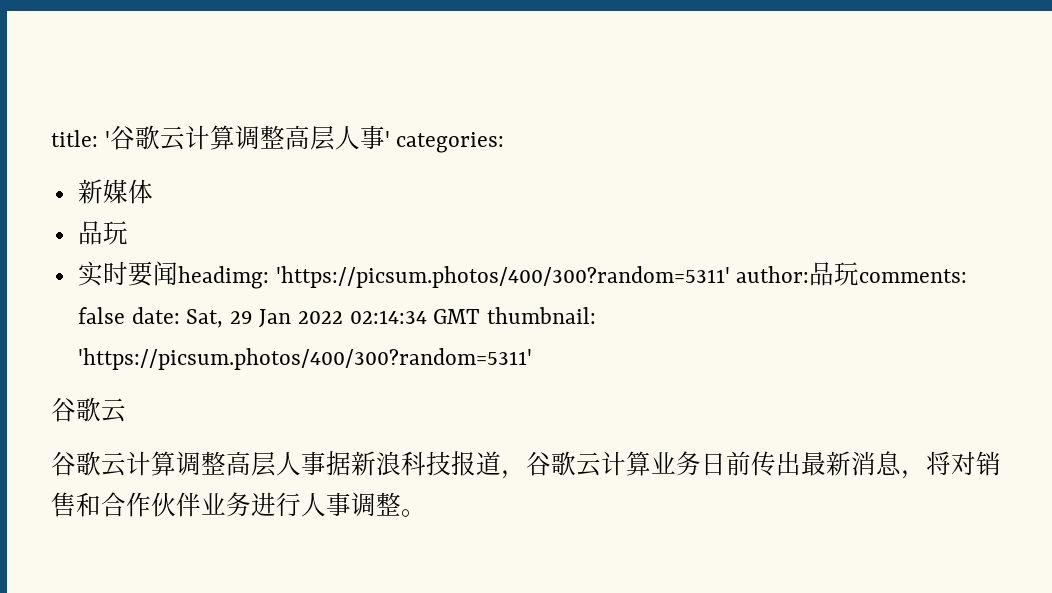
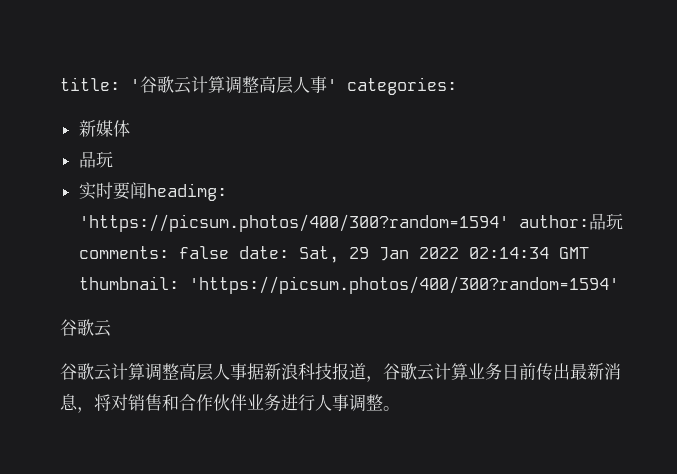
- 实时要闻headimg: 'https://picsum.photos/400/300?random=5311' author:品玩comments: false date: Sat, 29 Jan 2022 02:14:34 GMT thumbnail: 'https://picsum.photos/400/300?random=5311'
+ 实时要闻headimg: 'https://picsum.photos/400/300?random=1594' author:品玩comments: false date: Sat, 29 Jan 2022 02:14:34 GMT thumbnail: 'https://picsum.photos/400/300?random=1594'

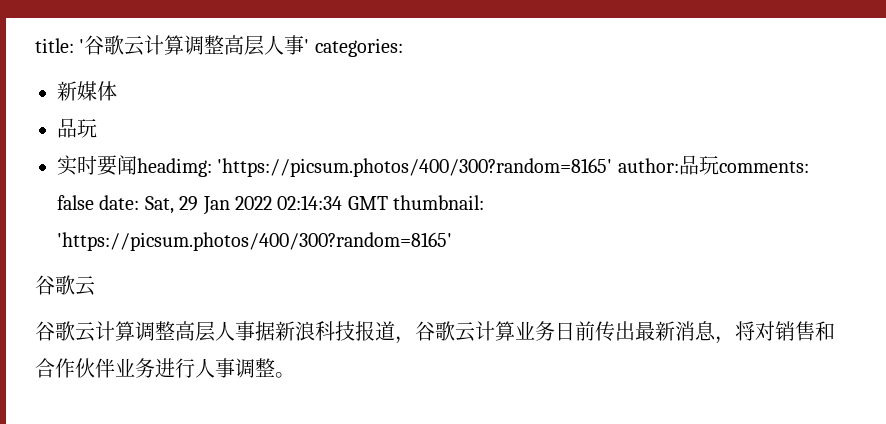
- 实时要闻headimg: 'https://picsum.photos/400/300?random=1594' author:品玩comments: false date: Sat, 29 Jan 2022 02:14:34 GMT thumbnail: 'https://picsum.photos/400/300?random=1594'
+ 实时要闻headimg: 'https://picsum.photos/400/300?random=8165' author:品玩comments: false date: Sat, 29 Jan 2022 02:14:34 GMT thumbnail: 'https://picsum.photos/400/300?random=8165'

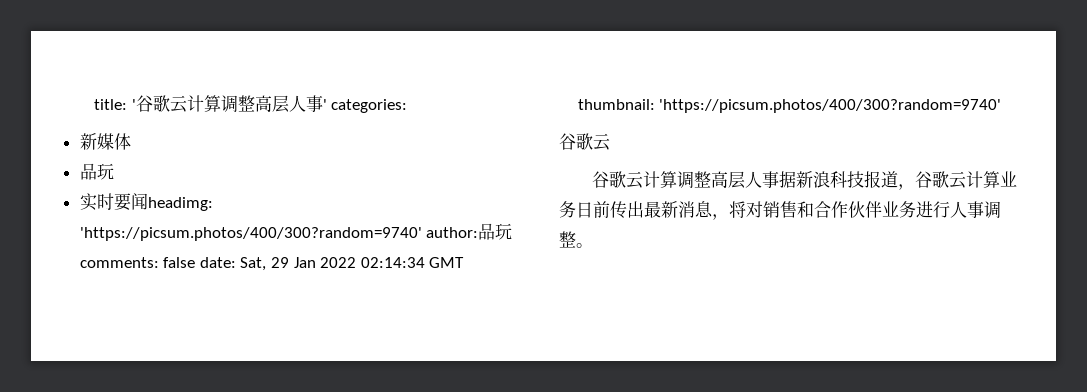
- 实时要闻headimg: 'https://picsum.photos/400/300?random=8165' author:品玩comments: false date: Sat, 29 Jan 2022 02:14:34 GMT thumbnail: 'https://picsum.photos/400/300?random=8165'
+ 实时要闻headimg: 'https://picsum.photos/400/300?random=9740' author:品玩comments: false date: Sat, 29 Jan 2022 02:14:34 GMT thumbnail: 'https://picsum.photos/400/300?random=9740'

